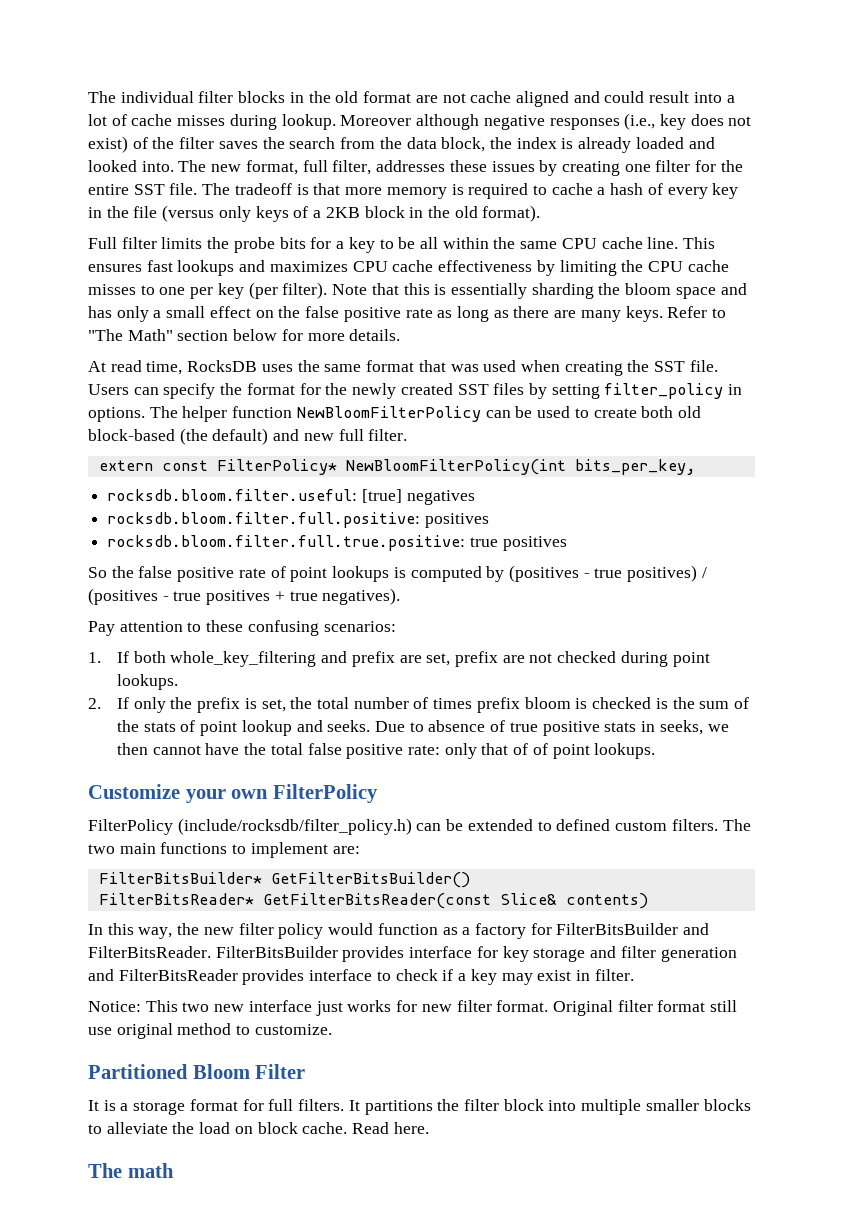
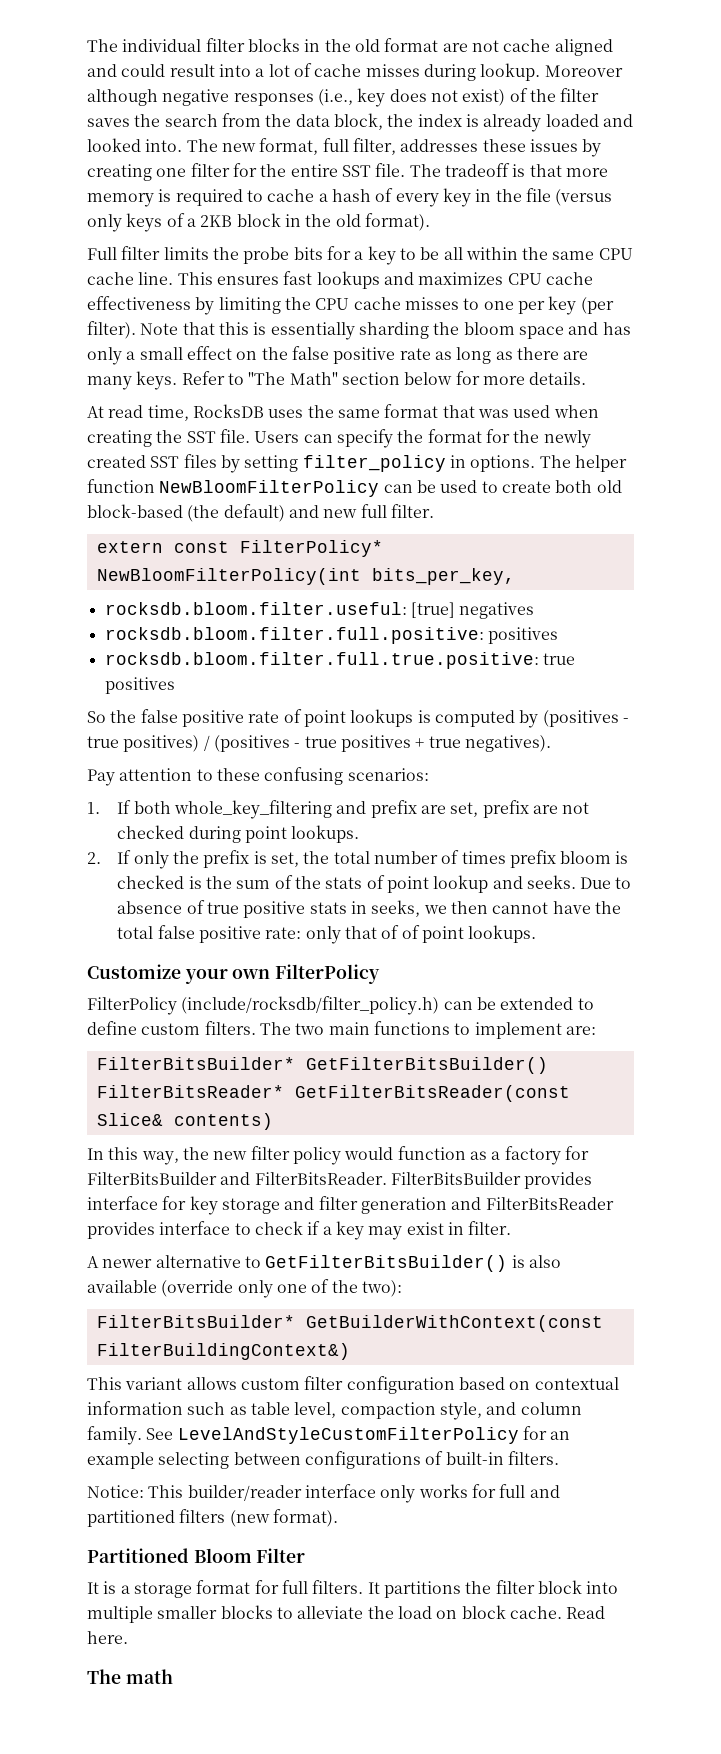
- FilterPolicy (include/rocksdb/filter_policy.h) can be extended to defined custom filters.
+ FilterPolicy (include/rocksdb/filter_policy.h) can be extended to define custom filters.
- Notice: This two new interface just works for new filter format. Original filter format still use original method to customize.
+ A newer alternative to GetFilterBitsBuilder() is also available (override only one of the two):
+ FilterBitsBuilder* GetBuilderWithContext(const FilterBuildingContext&)
+ This variant allows custom filter configuration based on contextual information such as table level, compaction style, and column family. See LevelAndStyleCustomFilterPolicy for an example selecting between configurations of built-in filters.
+ Notice: This builder/reader interface only works for full and partitioned filters (new format).

